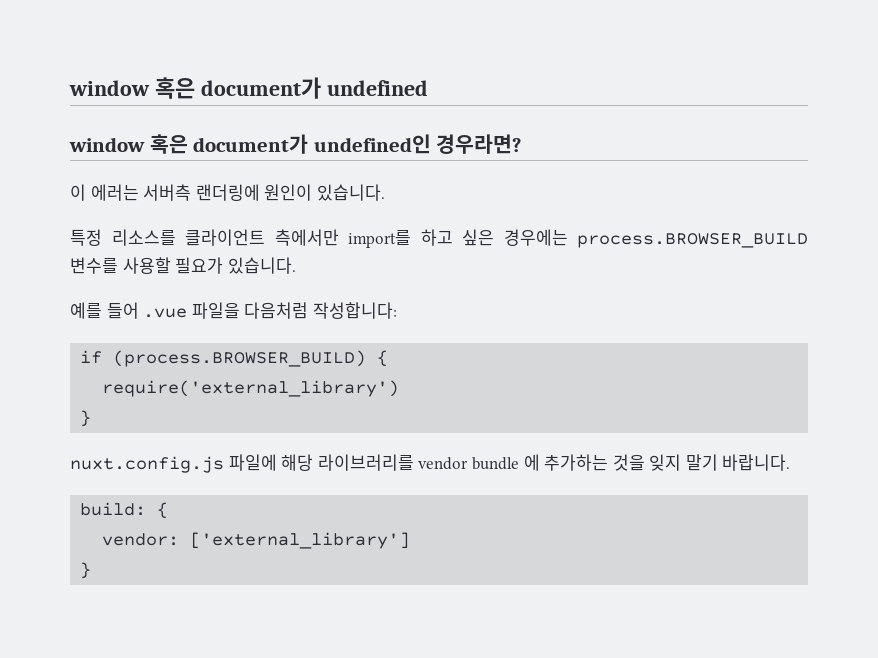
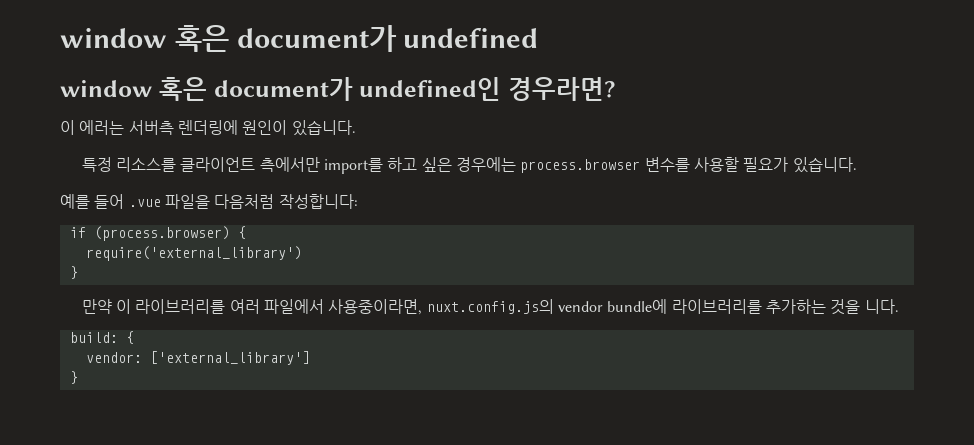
- 이 에러는 서버측 랜더링에 원인이 있습니다.
+ 이 에러는 서버측 렌더링에 원인이 있습니다.
- 특정 리소스를 클라이언트 측에서만 import를 하고 싶은 경우에는 process.BROWSER_BUILD 변수를 사용할 필요가 있습니다.
+ 특정 리소스를 클라이언트 측에서만 import를 하고 싶은 경우에는 process.browser 변수를 사용할 필요가 있습니다.
- if (process.BROWSER_BUILD) {
+ if (process.browser) {
- nuxt.config.js 파일에 해당 라이브러리를 vendor bundle 에 추가하는 것을 잊지 말기 바랍니다.
+ 만약 이 라이브러리를 여러 파일에서 사용중이라면, nuxt.config.js의 vendor bundle에 라이브러리를 추가하는 것을 니다.

